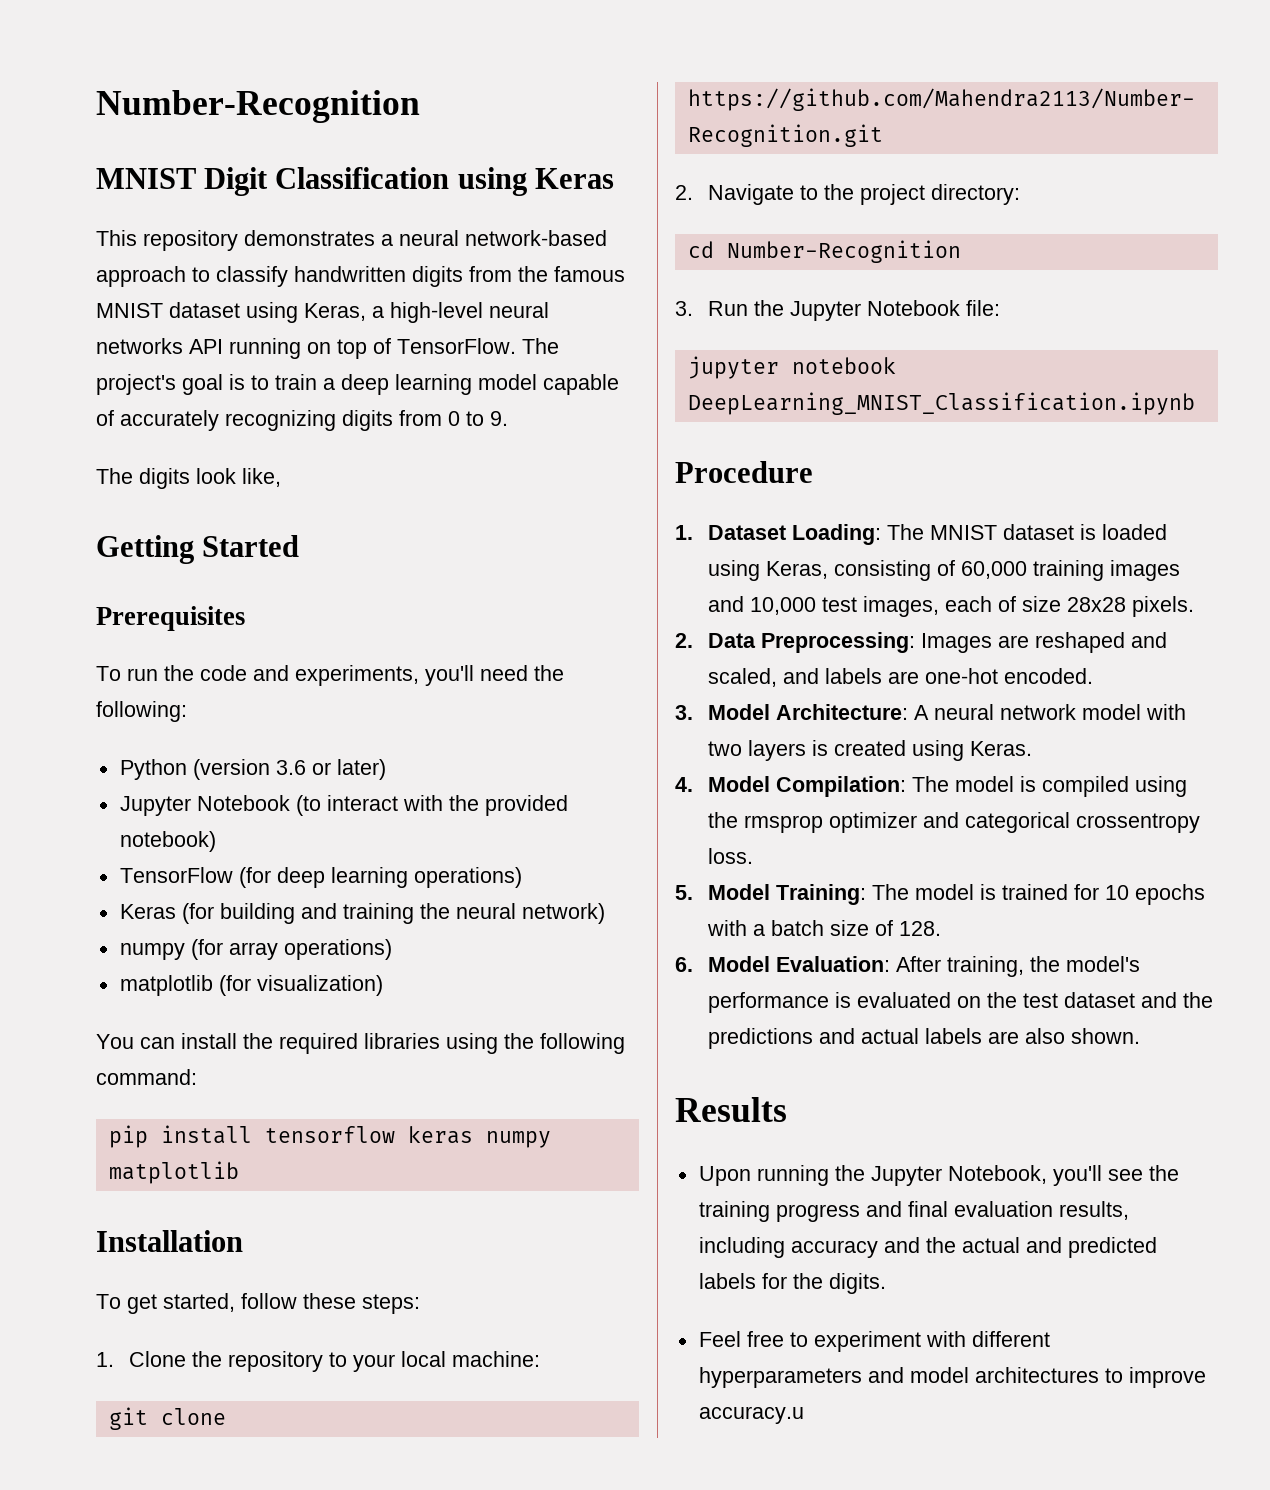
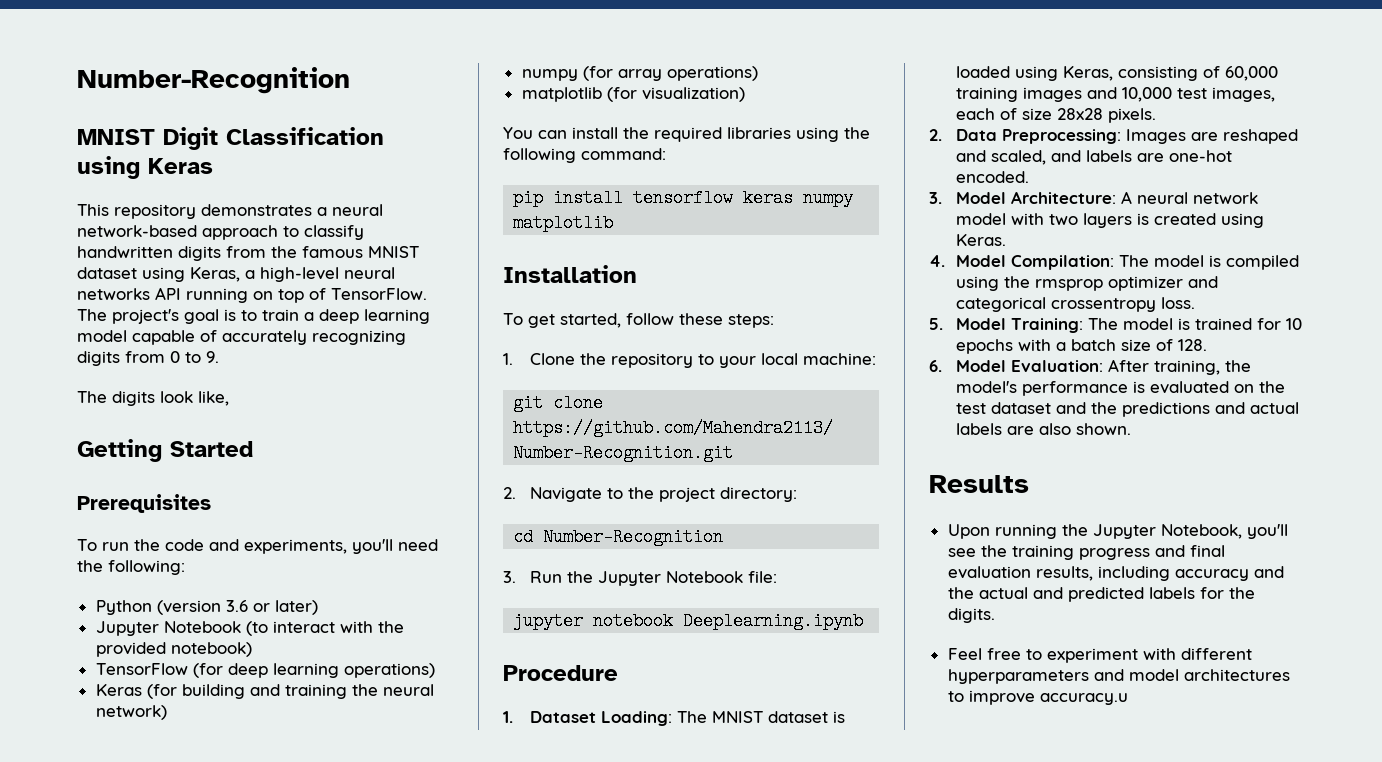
- jupyter notebook DeepLearning_MNIST_Classification.ipynb
+ jupyter notebook Deeplearning.ipynb

